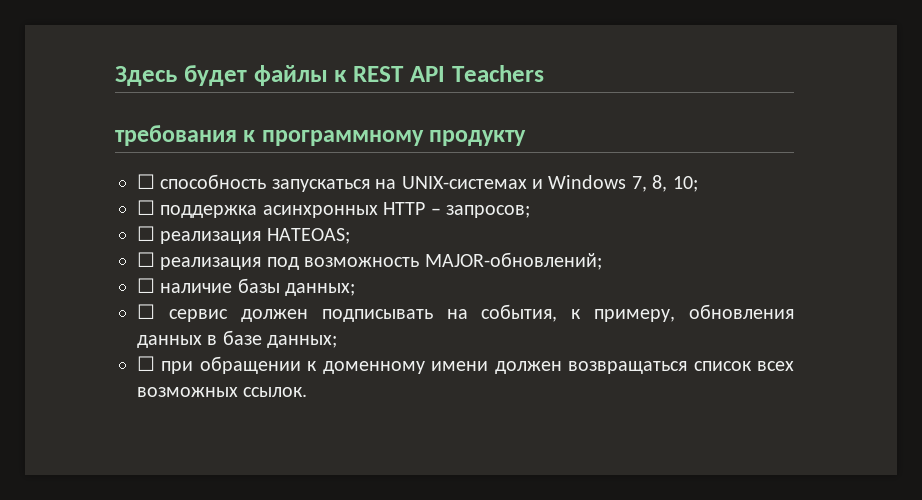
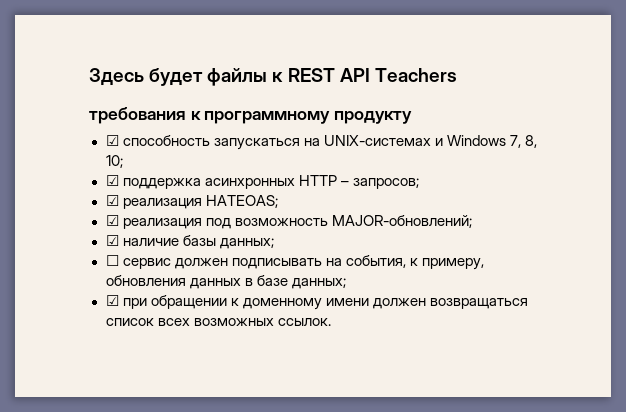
- ☐ способность запускаться на UNIX-системах и Windows 7, 8, 10;
+ ☑ способность запускаться на UNIX-системах и Windows 7, 8, 10;
- ☐ поддержка асинхронных HTTP – запросов;
+ ☑ поддержка асинхронных HTTP – запросов;
- ☐ реализация HATEOAS;
+ ☑ реализация HATEOAS;
- ☐ реализация под возможность MAJOR-обновлений;
+ ☑ реализация под возможность MAJOR-обновлений;
- ☐ наличие базы данных;
+ ☑ наличие базы данных;
- ☐ при обращении к доменному имени должен возвращаться список всех возможных ссылок.
+ ☑ при обращении к доменному имени должен возвращаться список всех возможных ссылок.

